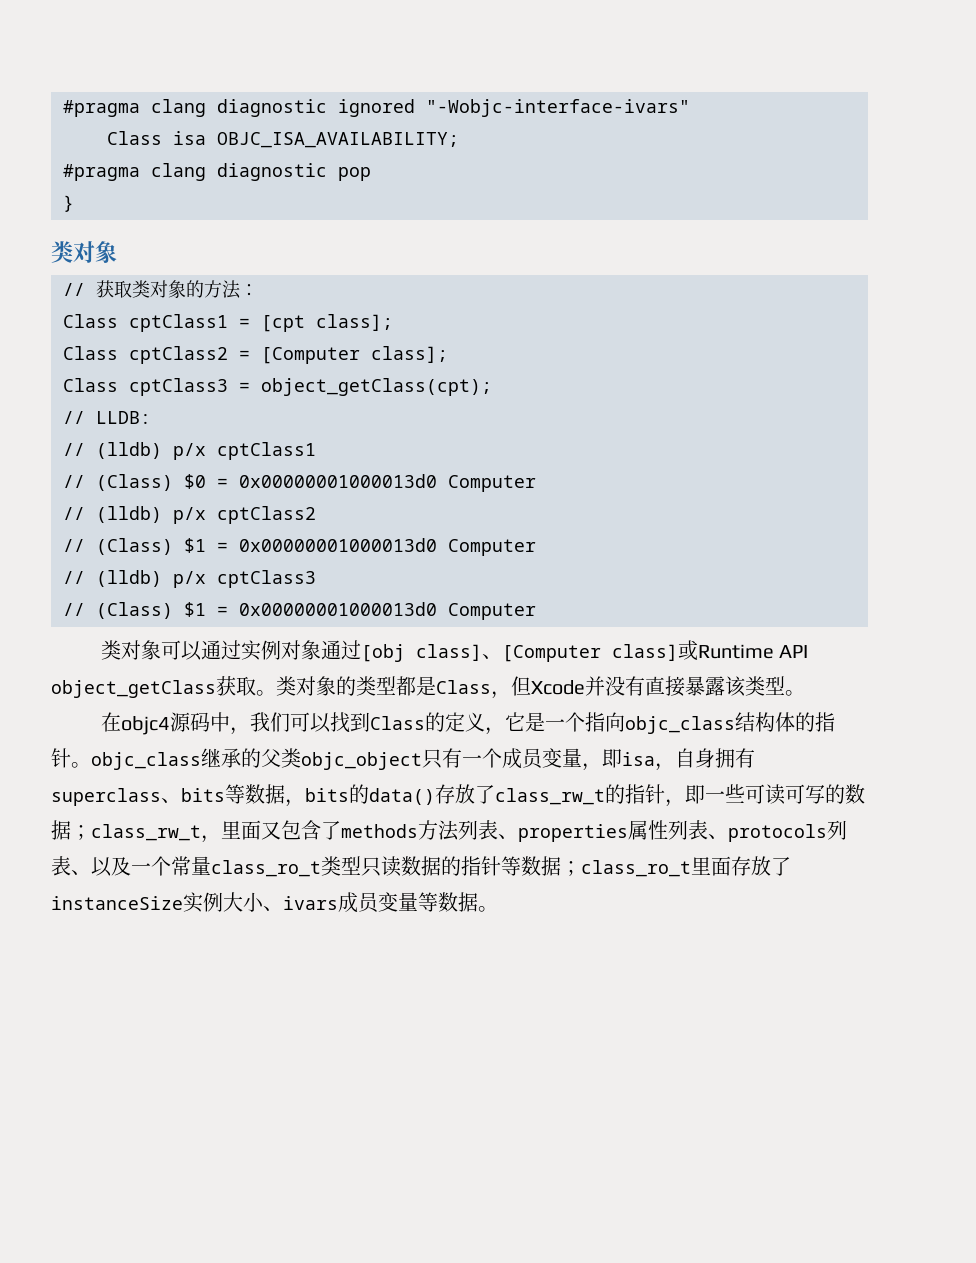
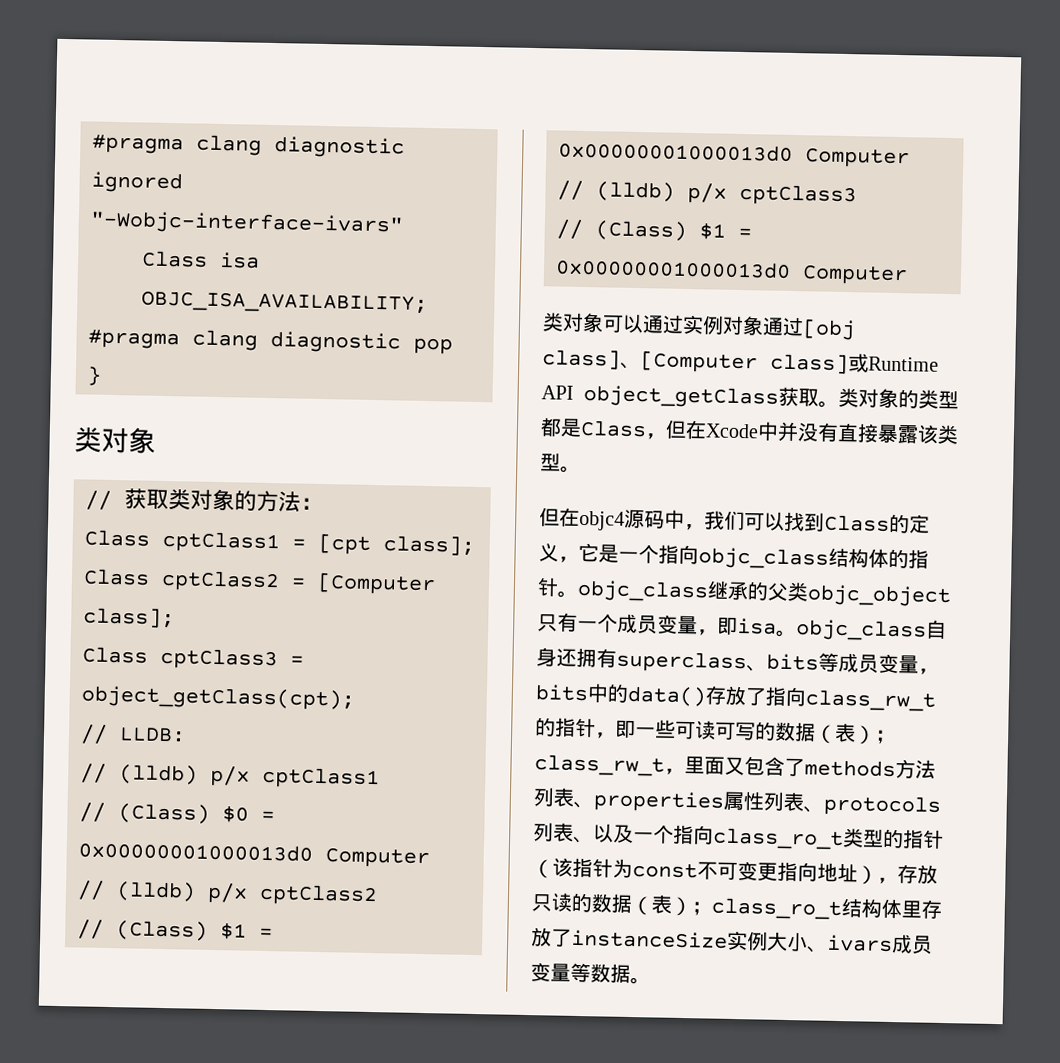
- 类对象的类型都是Class，但Xcode并没有直接暴露该类型。
+ 类对象的类型都是Class，但在Xcode中并没有直接暴露该类型。
- 在objc4源码中，我们可以找到Class的定义，它是一个指向objc_class结构体的指针。objc_class继承的父类objc_object只有一个成员变量，即isa，自身拥有superclass、bits等数据，bits的data()存放了class_rw_t的指针，即一些可读可写的数据；
+ 但在objc4源码中，我们可以找到Class的定义，它是一个指向objc_class结构体的指针。objc_class继承的父类objc_object只有一个成员变量，即isa。objc_class自身还拥有superclass、bits等成员变量，bits中的data()存放了指向class_rw_t的指针，即一些可读可写的数据（表）；
- class_rw_t，里面又包含了methods方法列表、properties属性列表、protocols列表、以及一个常量class_ro_t类型只读数据的指针等数据；class_ro_t里面存放了instanceSize实例大小、ivars成员变量等数据。
+ class_rw_t，里面又包含了methods方法列表、properties属性列表、protocols列表、以及一个指向class_ro_t类型的指针（该指针为const不可变更指向地址），存放只读的数据（表）；class_ro_t结构体里存放了instanceSize实例大小、ivars成员变量等数据。

